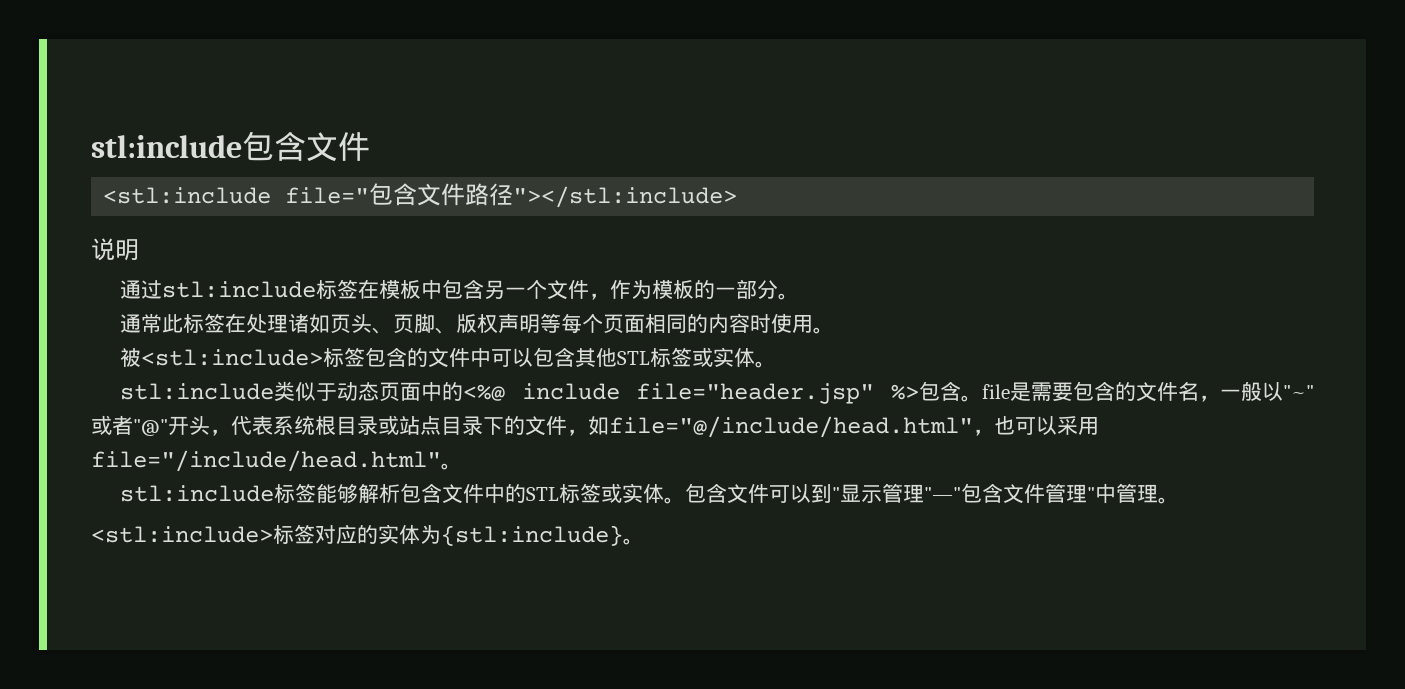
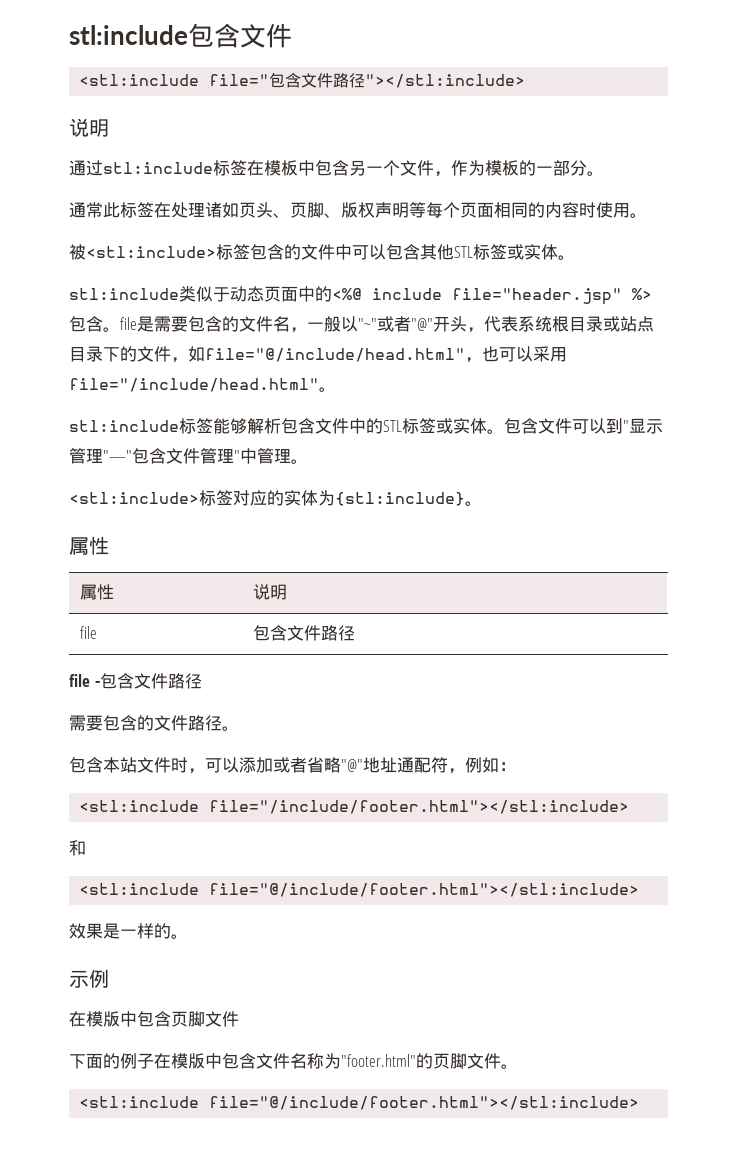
  <stl:include>标签对应的实体为{stl:include}。
+ 属性
+ 属性 | 说明
+ file | 包含文件路径
+ file -包含文件路径
+ 需要包含的文件路径。
+ 包含本站文件时，可以添加或者省略"@"地址通配符，例如：
+ <stl:include file="/include/footer.html"></stl:include>
+ 和
+ <stl:include file="@/include/footer.html"></stl:include>
+ 效果是一样的。
+ 示例
+ 在模版中包含页脚文件
+ 下面的例子在模版中包含文件名称为"footer.html"的页脚文件。
+ <stl:include file="@/include/footer.html"></stl:include>

